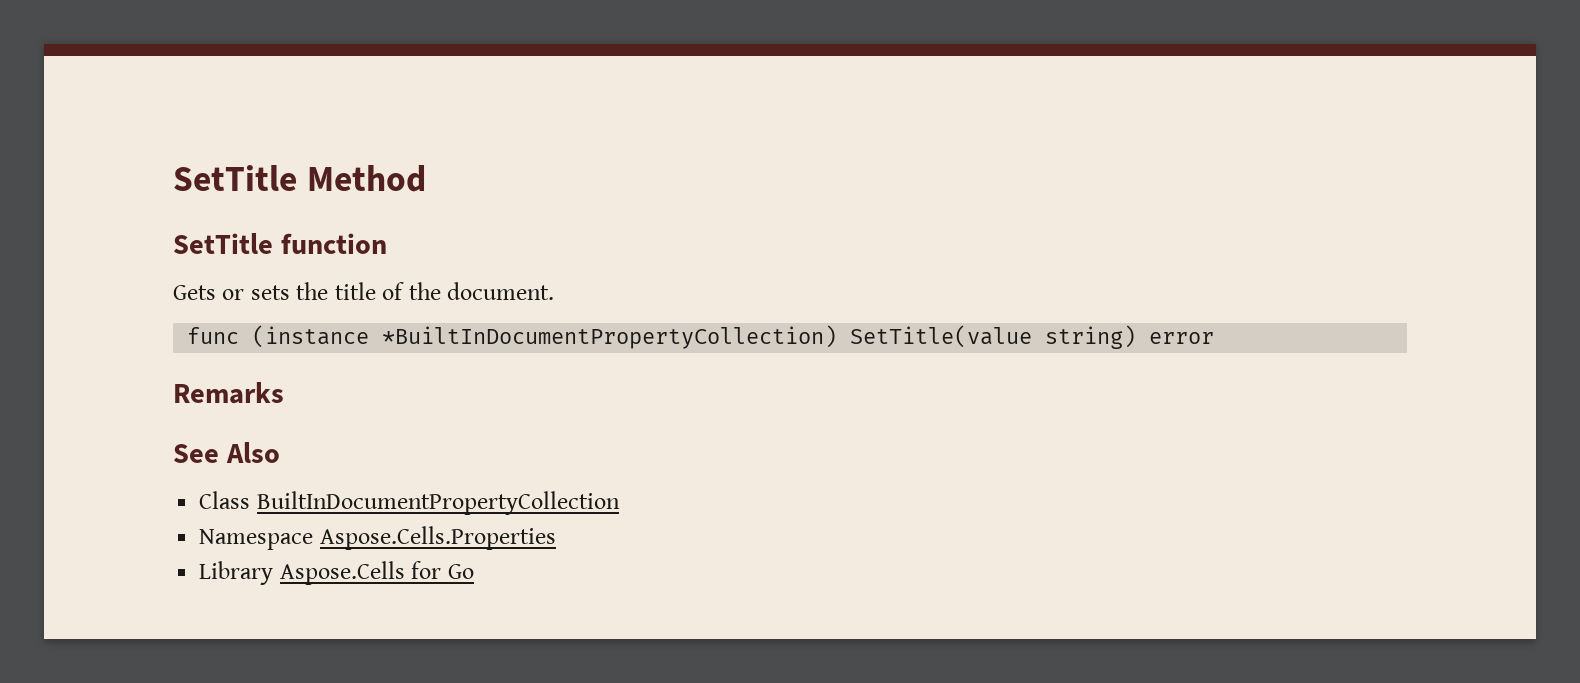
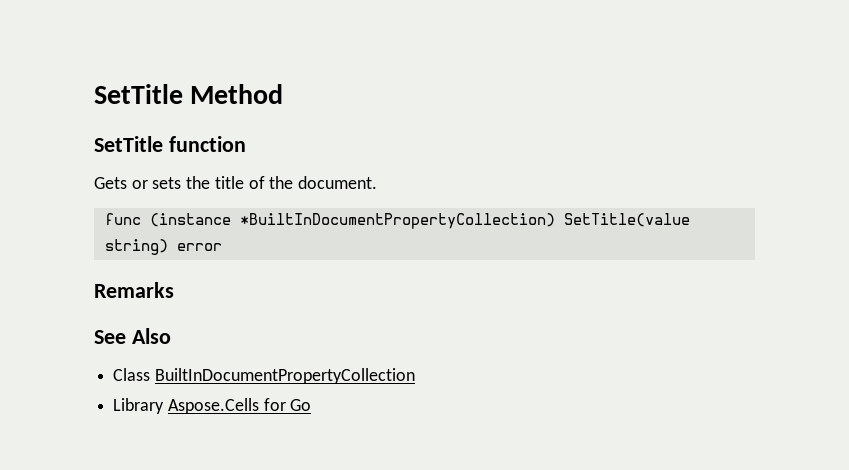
- Namespace Aspose.Cells.Properties

